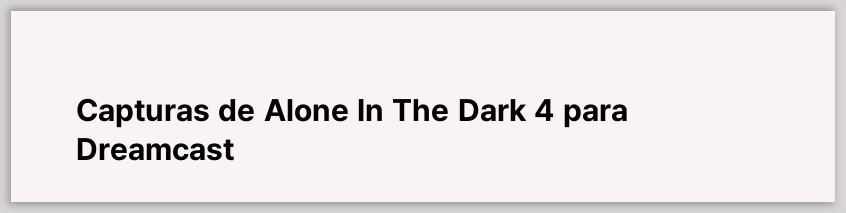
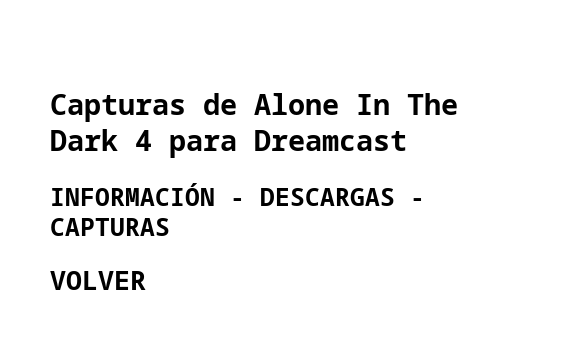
+ INFORMACIÓN - DESCARGAS - CAPTURAS
+ VOLVER

